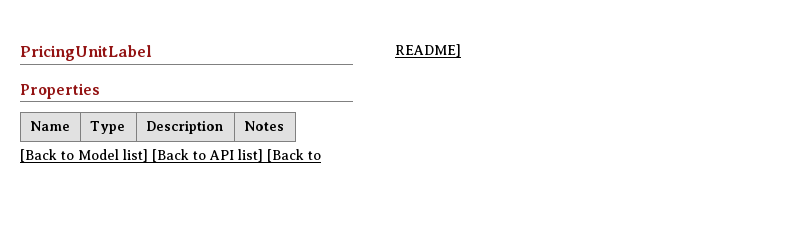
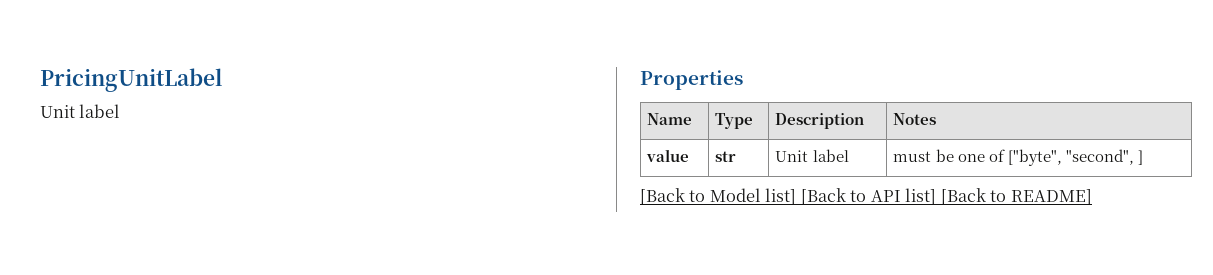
  PricingUnitLabel
+ Unit label
+ value | str | Unit label | must be one of ["byte", "second", ]

